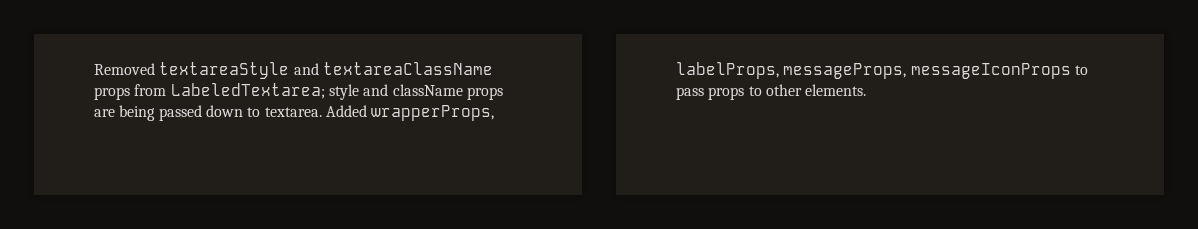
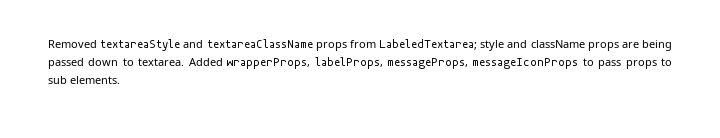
- Added wrapperProps, labelProps, messageProps, messageIconProps to pass props to other elements.
+ Added wrapperProps, labelProps, messageProps, messageIconProps to pass props to sub elements.

